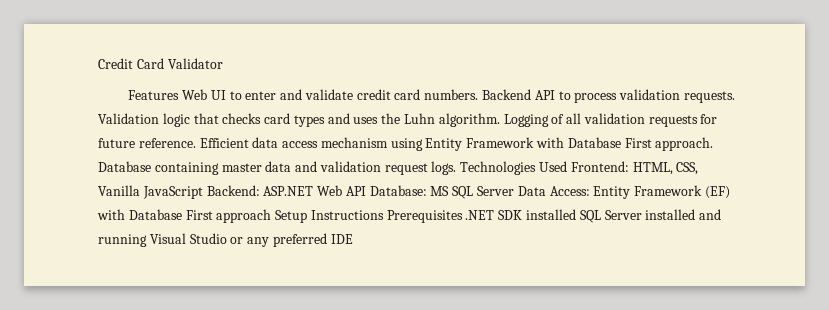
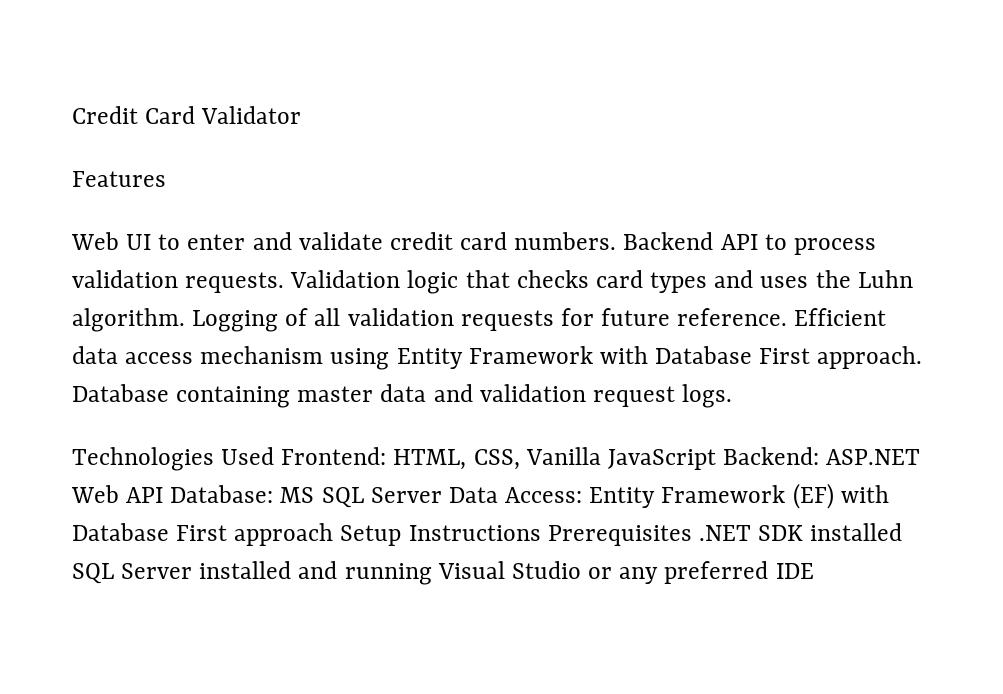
- Features Web UI to enter and validate credit card numbers.
+ Features
+ Web UI to enter and validate credit card numbers.
- Database containing master data and validation request logs. Technologies Used Frontend: HTML, CSS, Vanilla JavaScript Backend: ASP.NET Web API Database: MS SQL Server Data Access: Entity Framework (EF) with Database First approach Setup Instructions Prerequisites .NET SDK installed SQL Server installed and running Visual Studio or any preferred IDE
+ Database containing master data and validation request logs.
+ Technologies Used Frontend: HTML, CSS, Vanilla JavaScript Backend: ASP.NET Web API Database: MS SQL Server Data Access: Entity Framework (EF) with Database First approach Setup Instructions Prerequisites .NET SDK installed SQL Server installed and running Visual Studio or any preferred IDE

